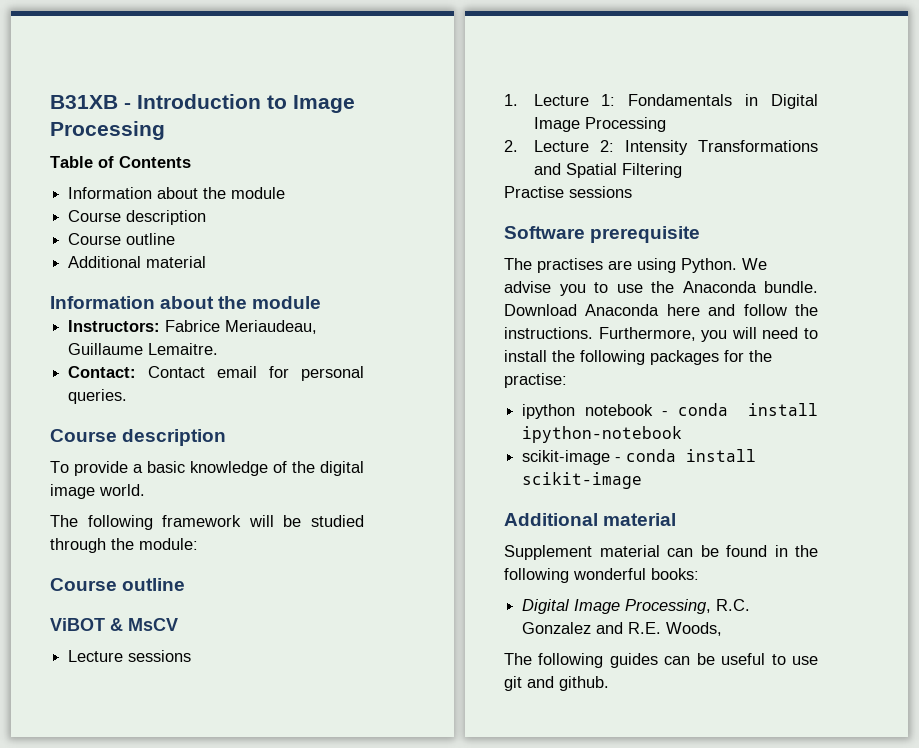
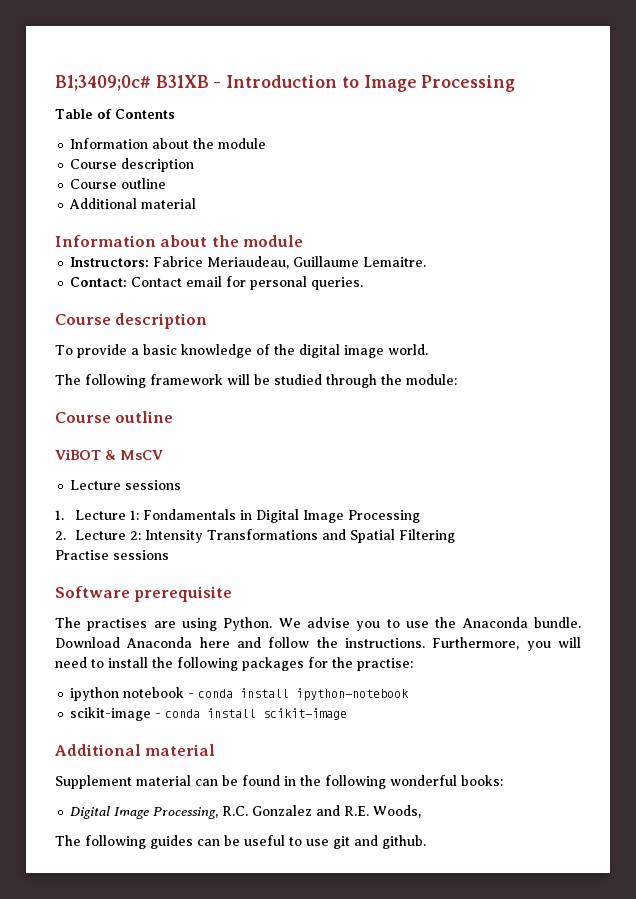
- B31XB - Introduction to Image Processing
+ B1;3409;0c# B31XB - Introduction to Image Processing

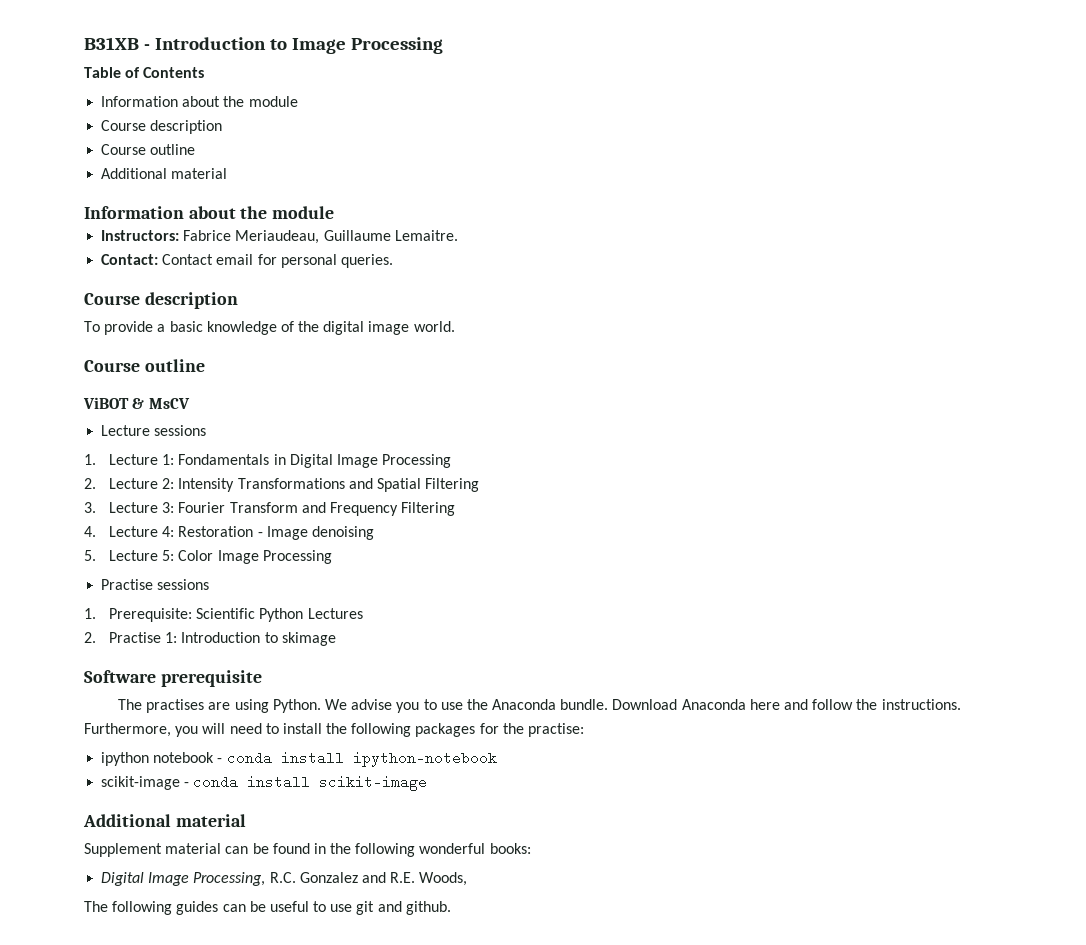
- B1;3409;0c# B31XB - Introduction to Image Processing
+ B31XB - Introduction to Image Processing
- The following framework will be studied through the module:
+ 3. Lecture 3: Fourier Transform and Frequency Filtering
+ 4. Lecture 4: Restoration - Image denoising
+ 5. Lecture 5: Color Image Processing
  Practise sessions
+ 1. Prerequisite: Scientific Python Lectures
+ 2. Practise 1: Introduction to skimage

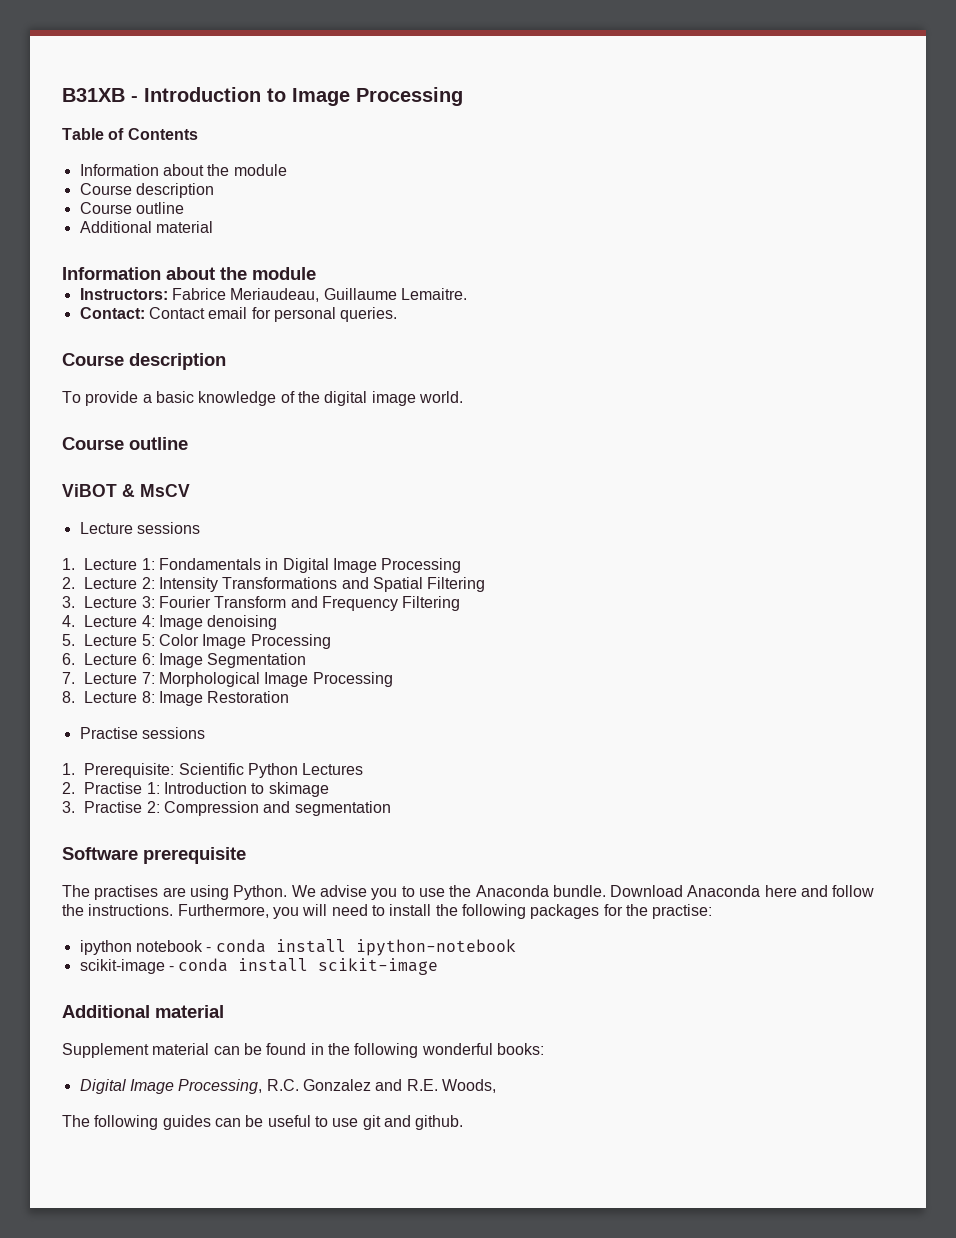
- 4. Lecture 4: Restoration - Image denoising
+ 4. Lecture 4: Image denoising
+ 6. Lecture 6: Image Segmentation
+ 7. Lecture 7: Morphological Image Processing
+ 8. Lecture 8: Image Restoration
+ 3. Practise 2: Compression and segmentation

